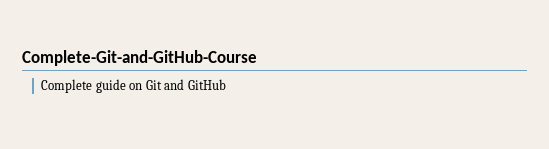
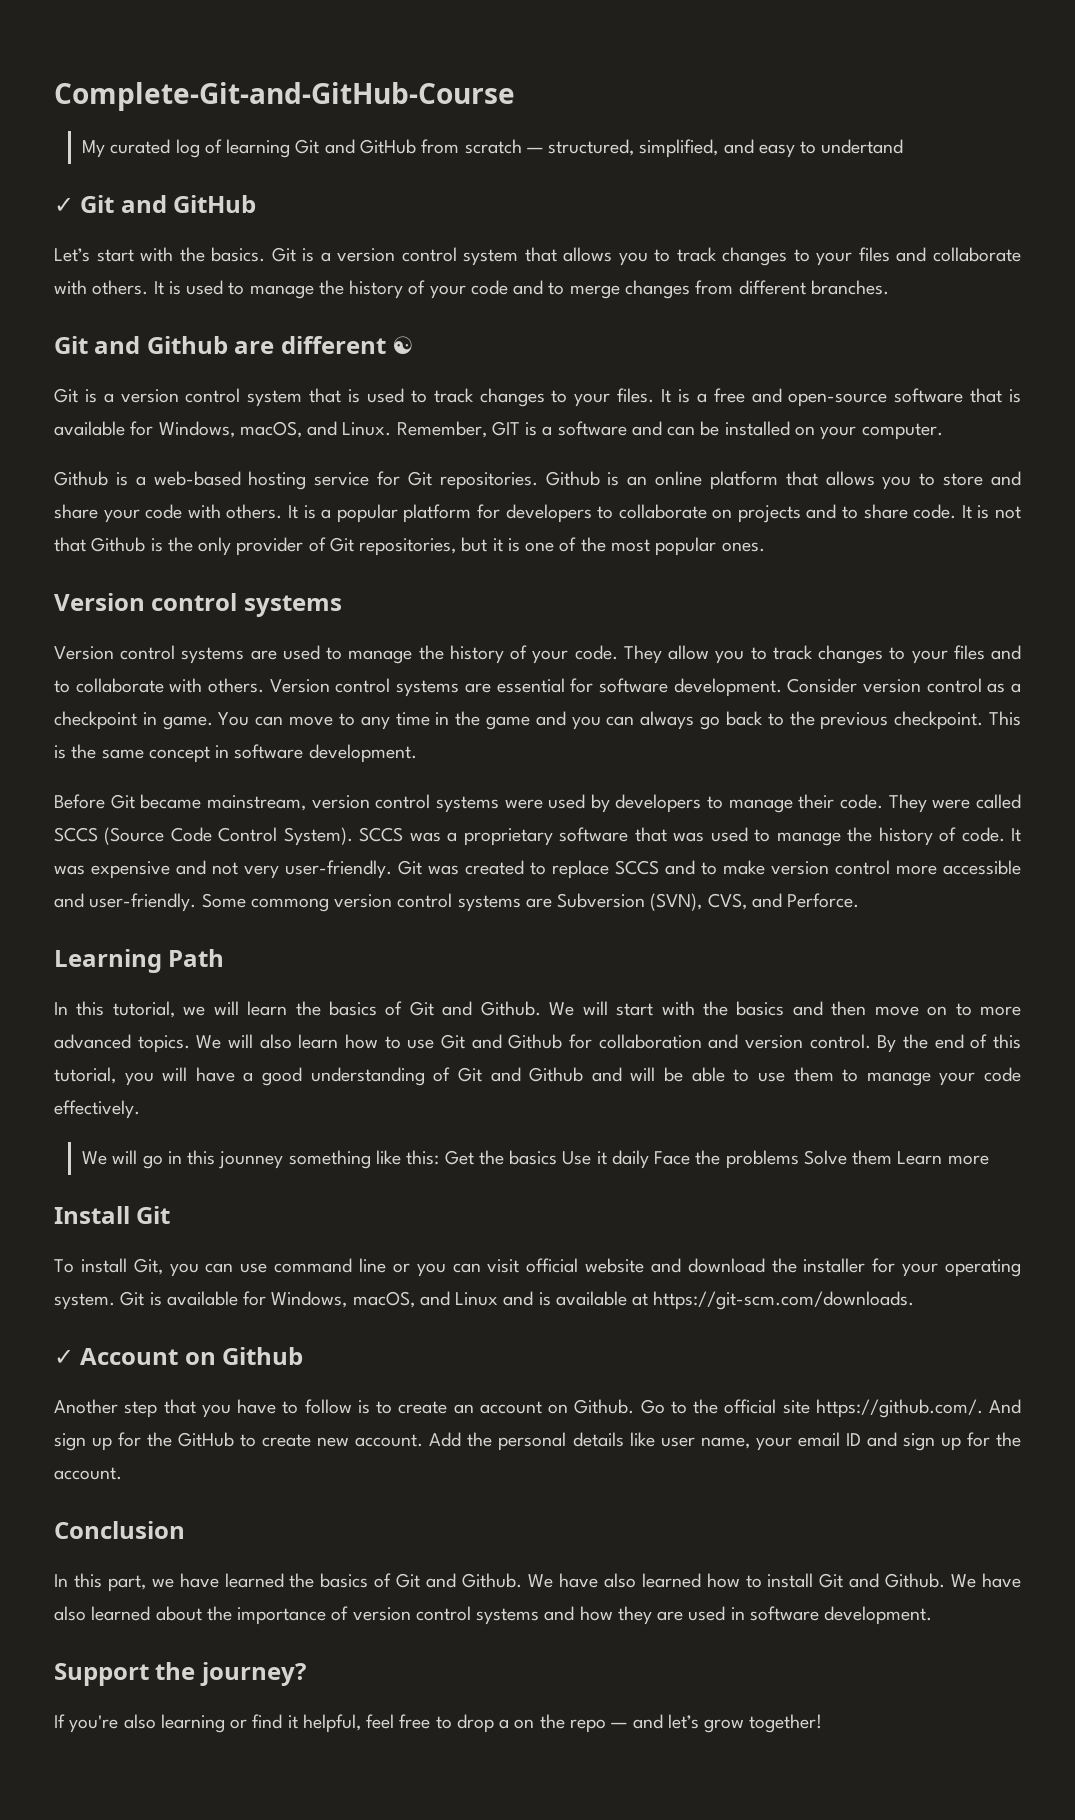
- Complete guide on Git and GitHub
+ My curated log of learning Git and GitHub from scratch — structured, simplified, and easy to undertand
+ ✓ Git and GitHub
+ Let’s start with the basics. Git is a version control system that allows you to track changes to your files and collaborate with others. It is used to manage the history of your code and to merge changes from different branches.
+ Git and Github are different ☯
+ Git is a version control system that is used to track changes to your files. It is a free and open-source software that is available for Windows, macOS, and Linux. Remember, GIT is a software and can be installed on your computer.
+ Github is a web-based hosting service for Git repositories. Github is an online platform that allows you to store and share your code with others. It is a popular platform for developers to collaborate on projects and to share code. It is not that Github is the only provider of Git repositories, but it is one of the most popular ones.
+ Version control systems
+ Version control systems are used to manage the history of your code. They allow you to track changes to your files and to collaborate with others. Version control systems are essential for software development. Consider version control as a checkpoint in game. You can move to any time in the game and you can always go back to the previous checkpoint. This is the same concept in software development.
+ Before Git became mainstream, version control systems were used by developers to manage their code. They were called SCCS (Source Code Control System). SCCS was a proprietary software that was used to manage the history of code. It was expensive and not very user-friendly. Git was created to replace SCCS and to make version control more accessible and user-friendly. Some commong version control systems are Subversion (SVN), CVS, and Perforce.
+ Learning Path
+ In this tutorial, we will learn the basics of Git and Github. We will start with the basics and then move on to more advanced topics. We will also learn how to use Git and Github for collaboration and version control. By the end of this tutorial, you will have a good understanding of Git and Github and will be able to use them to manage your code effectively.
+ We will go in this jounney something like this: Get the basics Use it daily Face the problems Solve them Learn more
+ Install Git
+ To install Git, you can use command line or you can visit official website and download the installer for your operating system. Git is available for Windows, macOS, and Linux and is available at https://git-scm.com/downloads.
+ ✓ Account on Github
+ Another step that you have to follow is to create an account on Github. Go to the official site https://github.com/. And sign up for the GitHub to create new account. Add the personal details like user name, your email ID and sign up for the account.
+ Conclusion
+ In this part, we have learned the basics of Git and Github. We have also learned how to install Git and Github. We have also learned about the importance of version control systems and how they are used in software development.
+ Support the journey?
+ If you're also learning or find it helpful, feel free to drop a on the repo — and let’s grow together!

